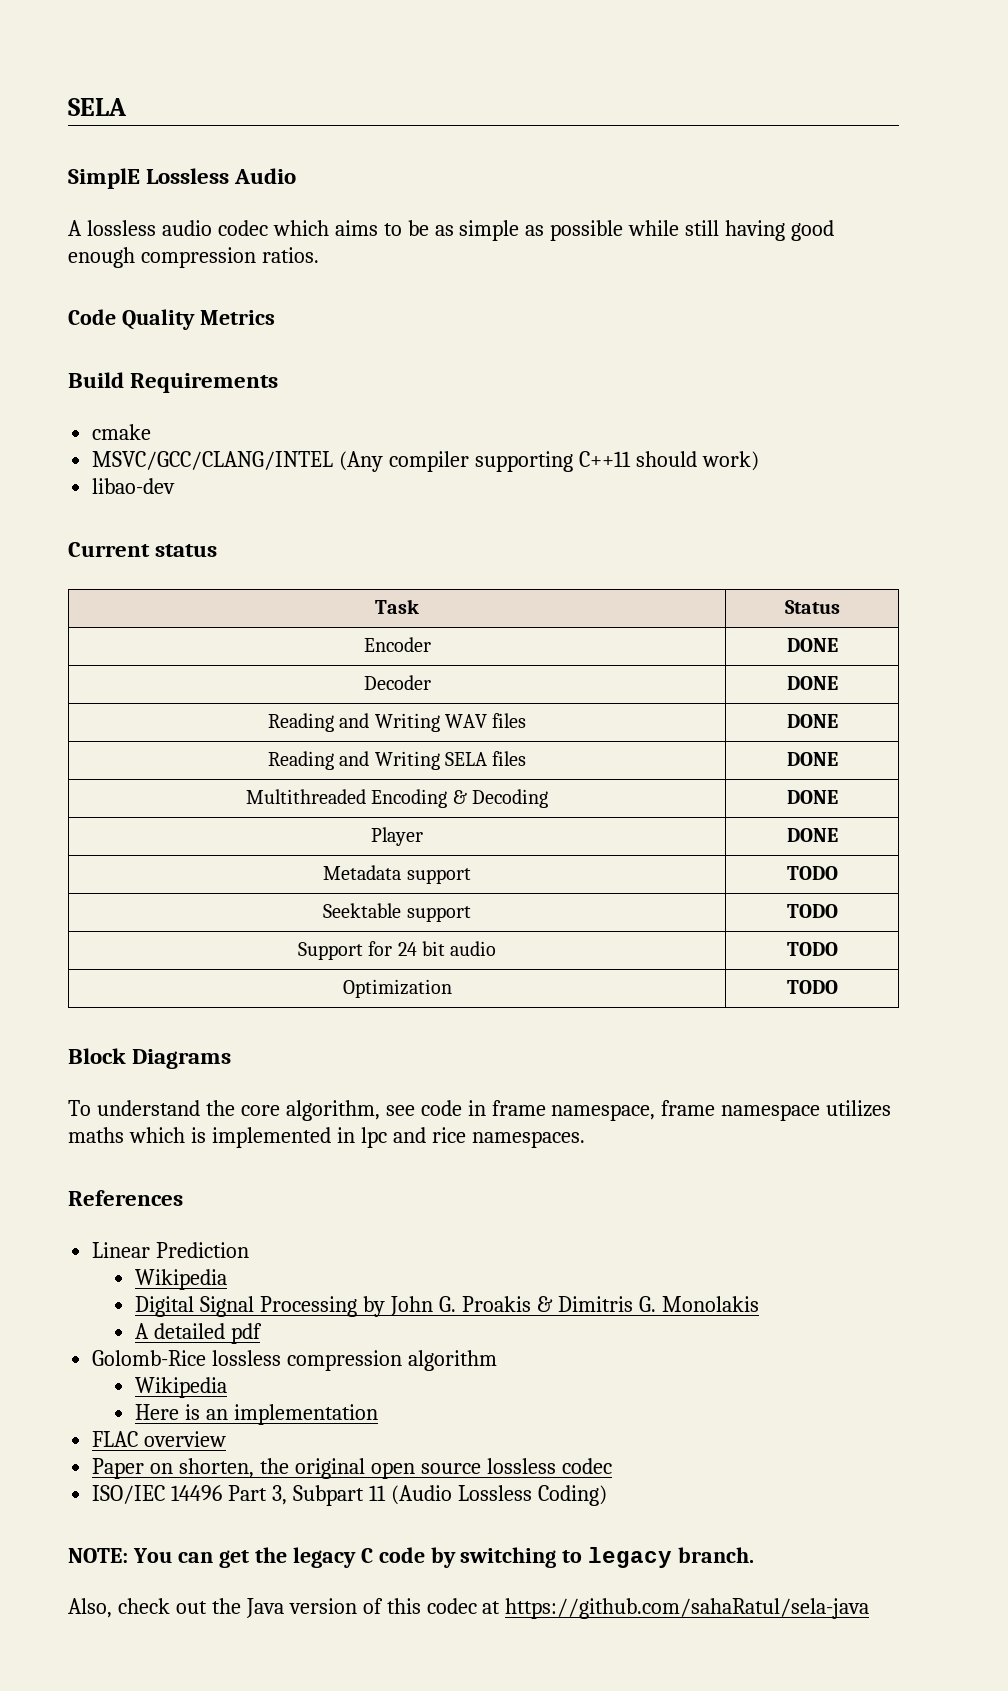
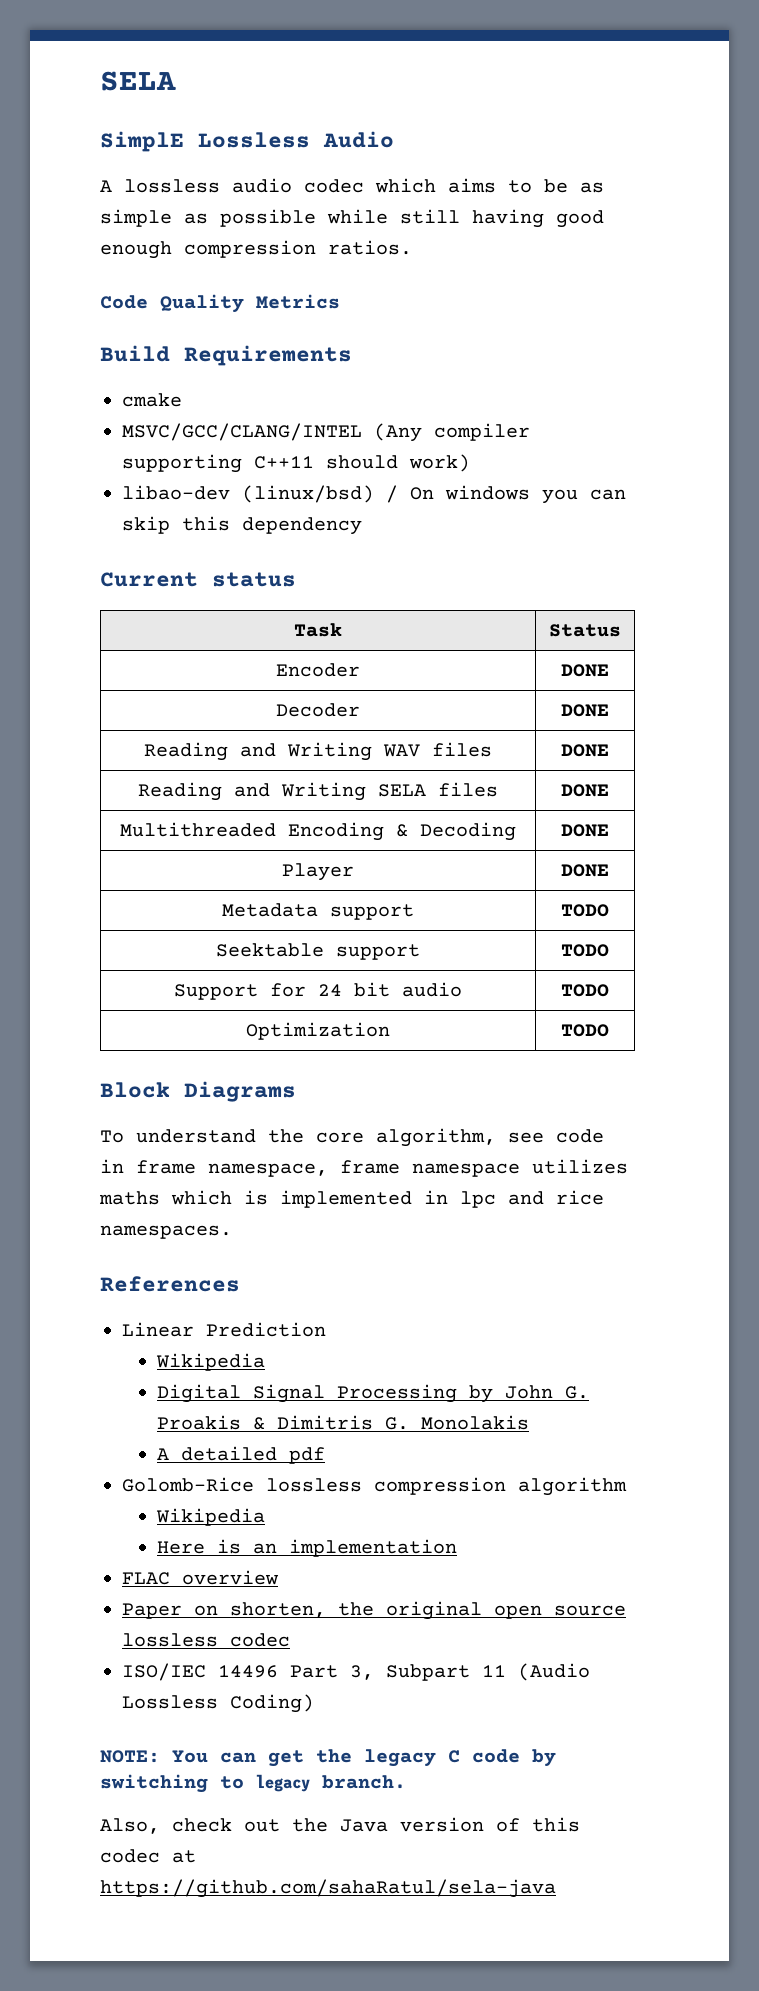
- libao-dev
+ libao-dev (linux/bsd) / On windows you can skip this dependency

